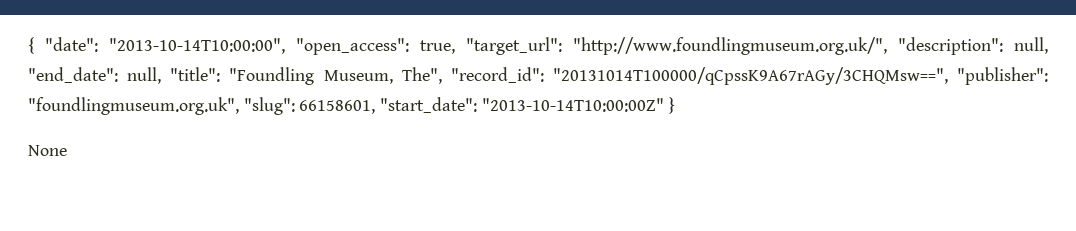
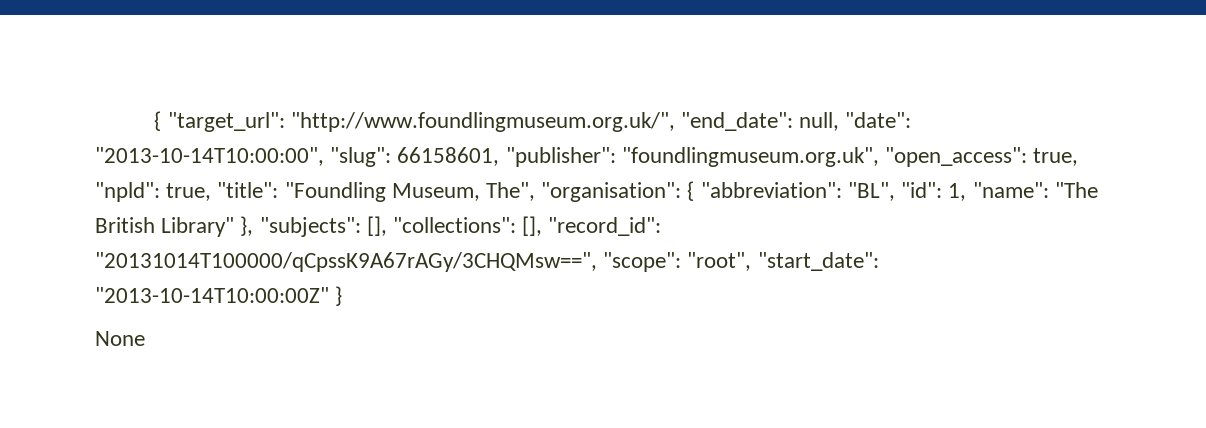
- { "date": "2013-10-14T10:00:00", "open_access": true, "target_url": "http://www.foundlingmuseum.org.uk/", "description": null, "end_date": null, "title": "Foundling Museum, The", "record_id": "20131014T100000/qCpssK9A67rAGy/3CHQMsw==", "publisher": "foundlingmuseum.org.uk", "slug": 66158601, "start_date": "2013-10-14T10:00:00Z" }
+ { "target_url": "http://www.foundlingmuseum.org.uk/", "end_date": null, "date": "2013-10-14T10:00:00", "slug": 66158601, "publisher": "foundlingmuseum.org.uk", "open_access": true, "npld": true, "title": "Foundling Museum, The", "organisation": { "abbreviation": "BL", "id": 1, "name": "The British Library" }, "subjects": [], "collections": [], "record_id": "20131014T100000/qCpssK9A67rAGy/3CHQMsw==", "scope": "root", "start_date": "2013-10-14T10:00:00Z" }

